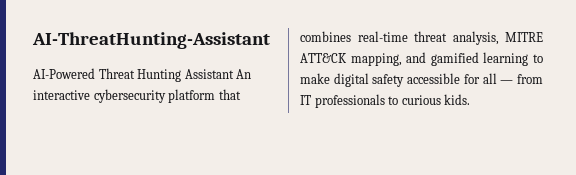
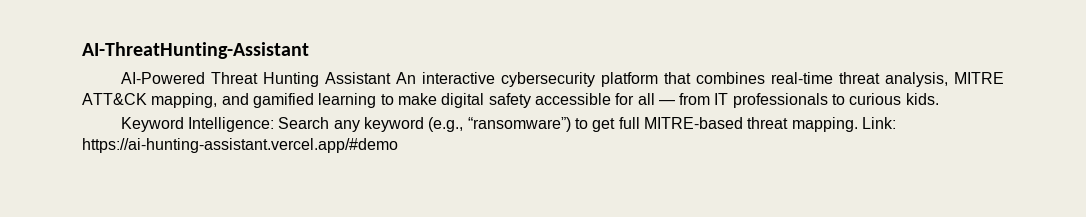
+ Keyword Intelligence: Search any keyword (e.g., “ransomware”) to get full MITRE-based threat mapping. Link: https://ai-hunting-assistant.vercel.app/#demo

